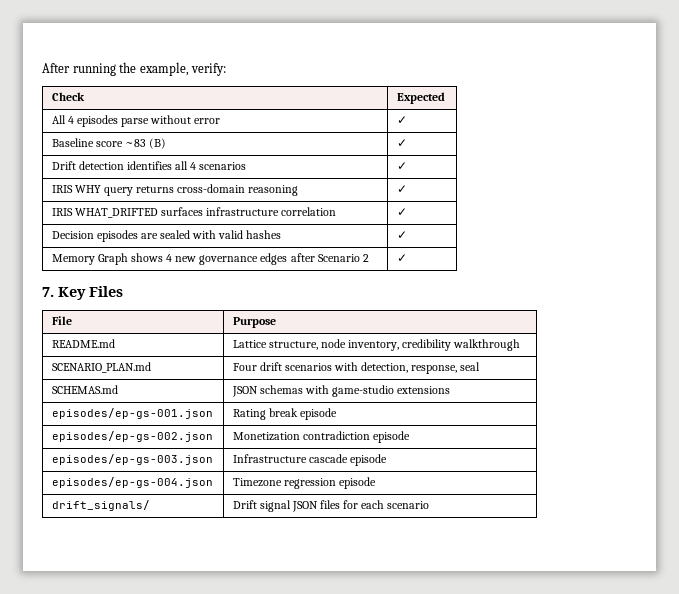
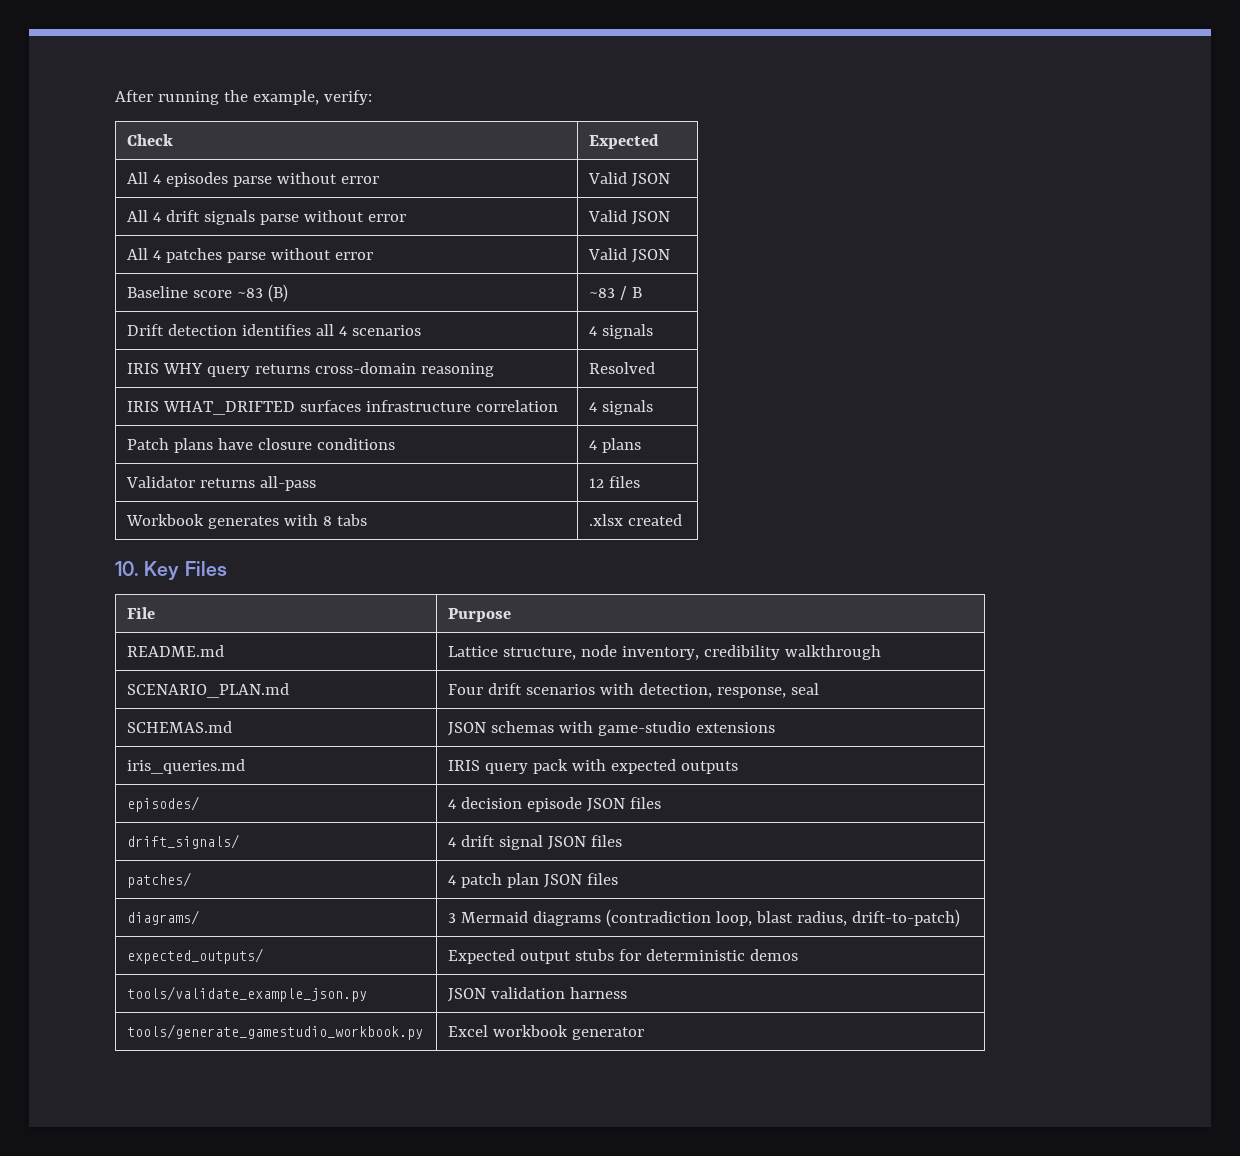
- All 4 episodes parse without error | ✓
+ All 4 episodes parse without error | Valid JSON
+ All 4 drift signals parse without error | Valid JSON
+ All 4 patches parse without error | Valid JSON
- Baseline score ~83 (B) | ✓
+ Baseline score ~83 (B) | ~83 / B
- Drift detection identifies all 4 scenarios | ✓
+ Drift detection identifies all 4 scenarios | 4 signals
- IRIS WHY query returns cross-domain reasoning | ✓
+ IRIS WHY query returns cross-domain reasoning | Resolved
- IRIS WHAT_DRIFTED surfaces infrastructure correlation | ✓
- Decision episodes are sealed with valid hashes | ✓
- Memory Graph shows 4 new governance edges after Scenario 2 | ✓
- 7. Key Files
+ IRIS WHAT_DRIFTED surfaces infrastructure correlation | 4 signals
+ Patch plans have closure conditions | 4 plans
+ Validator returns all-pass | 12 files
+ Workbook generates with 8 tabs | .xlsx created
+ 10. Key Files
- episodes/ep-gs-001.json | Rating break episode
- episodes/ep-gs-002.json | Monetization contradiction episode
- episodes/ep-gs-003.json | Infrastructure cascade episode
- episodes/ep-gs-004.json | Timezone regression episode
+ iris_queries.md | IRIS query pack with expected outputs
+ episodes/ | 4 decision episode JSON files
- drift_signals/ | Drift signal JSON files for each scenario
+ drift_signals/ | 4 drift signal JSON files
+ patches/ | 4 patch plan JSON files
+ diagrams/ | 3 Mermaid diagrams (contradiction loop, blast radius, drift-to-patch)
+ expected_outputs/ | Expected output stubs for deterministic demos
+ tools/validate_example_json.py | JSON validation harness
+ tools/generate_gamestudio_workbook.py | Excel workbook generator

